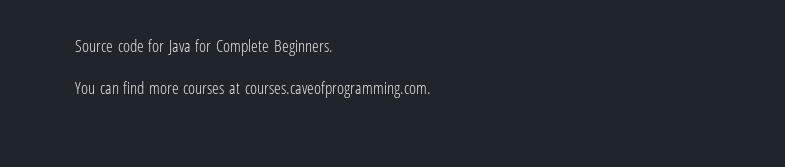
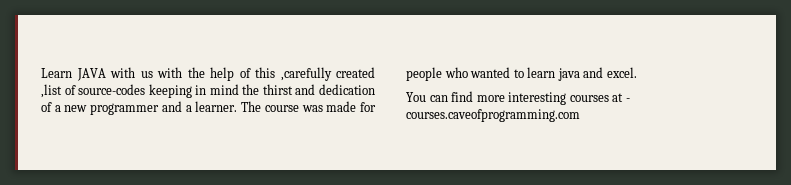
- Source code for Java for Complete Beginners.
+ Learn JAVA with us with the help of this ,carefully created ,list of source-codes keeping in mind the thirst and dedication of a new programmer and a learner. The course was made for people who wanted to learn java and excel.
- You can find more courses at courses.caveofprogramming.com.
+ You can find more interesting courses at - courses.caveofprogramming.com

